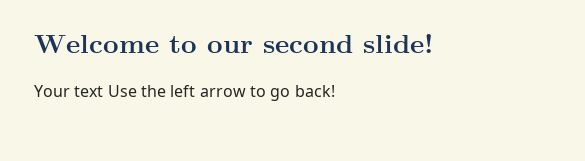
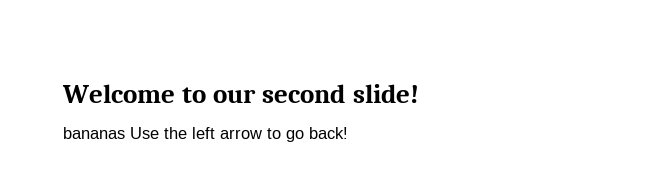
- Your text Use the left arrow to go back!
+ bananas Use the left arrow to go back!

